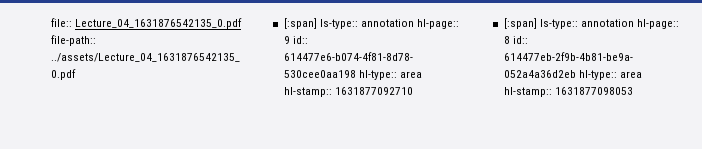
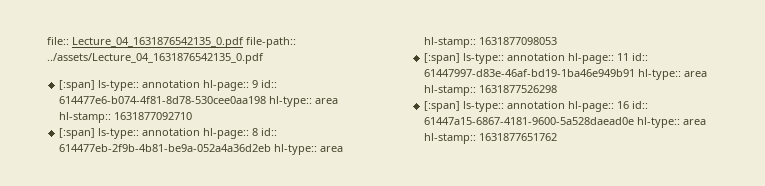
+ [:span] ls-type:: annotation hl-page:: 11 id:: 61447997-d83e-46af-bd19-1ba46e949b91 hl-type:: area hl-stamp:: 1631877526298
+ [:span] ls-type:: annotation hl-page:: 16 id:: 61447a15-6867-4181-9600-5a528daead0e hl-type:: area hl-stamp:: 1631877651762

